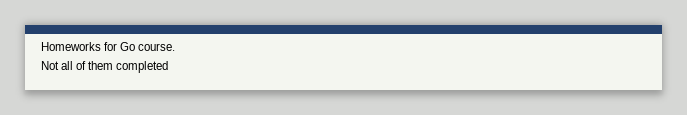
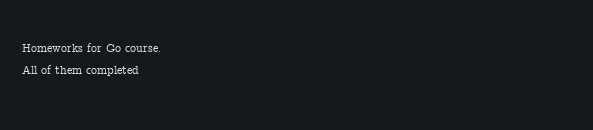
- Not all of them completed
+ All of them completed

